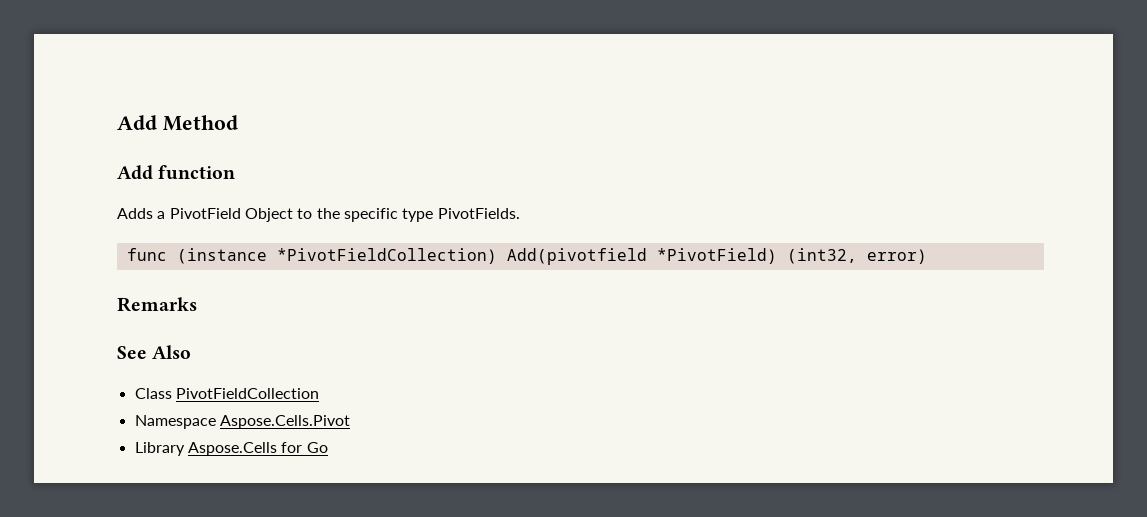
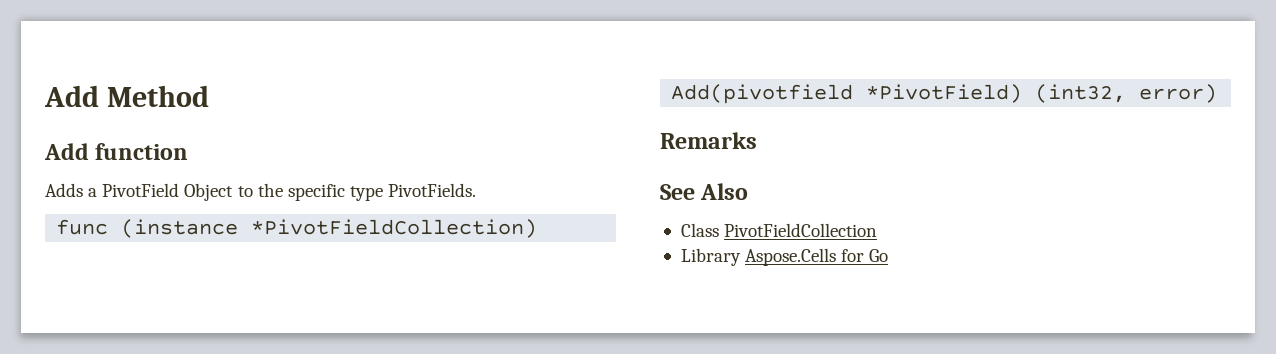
- Namespace Aspose.Cells.Pivot

